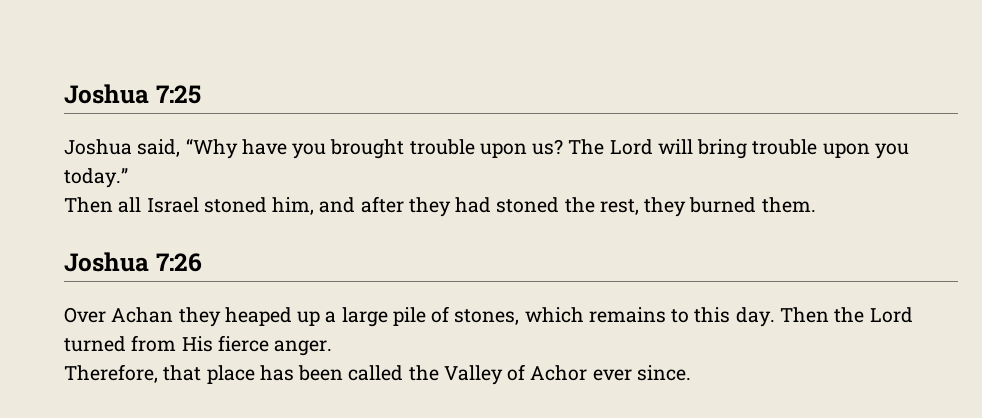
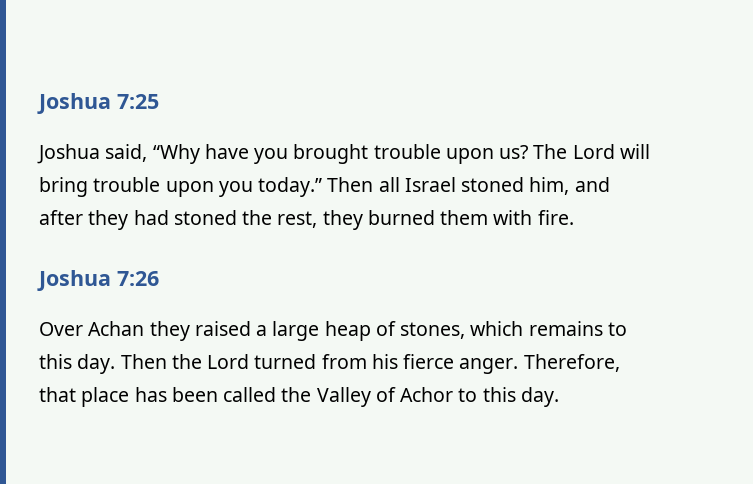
- The Lord will bring trouble upon you today.”
- Then all Israel stoned him, and after they had stoned the rest, they burned them.
+ The Lord will bring trouble upon you today.” Then all Israel stoned him, and after they had stoned the rest, they burned them with fire.
- Over Achan they heaped up a large pile of stones, which remains to this day.
+ Over Achan they raised a large heap of stones, which remains to this day.
- Then the Lord turned from His fierce anger.
- Therefore, that place has been called the Valley of Achor ever since.
+ Then the Lord turned from his fierce anger. Therefore, that place has been called the Valley of Achor to this day.

